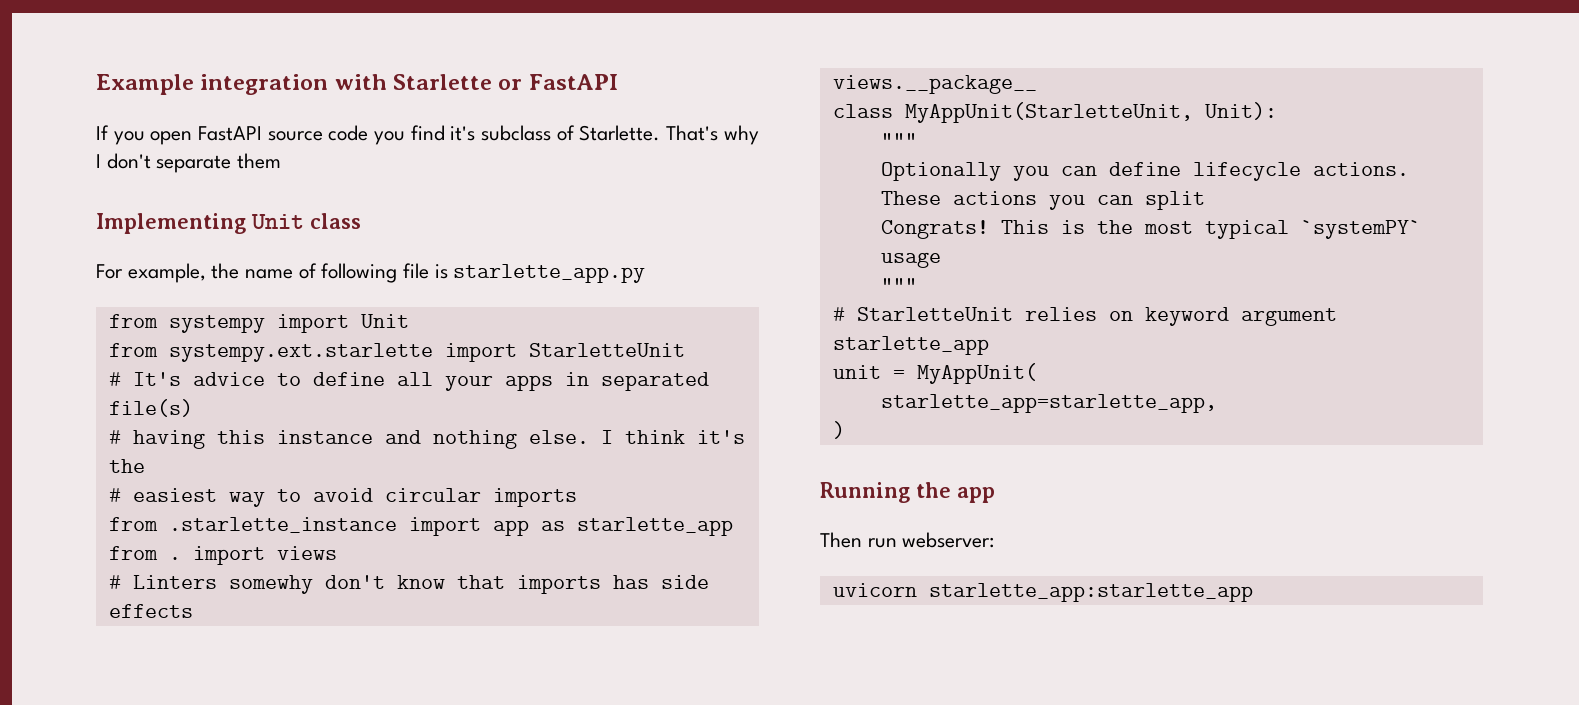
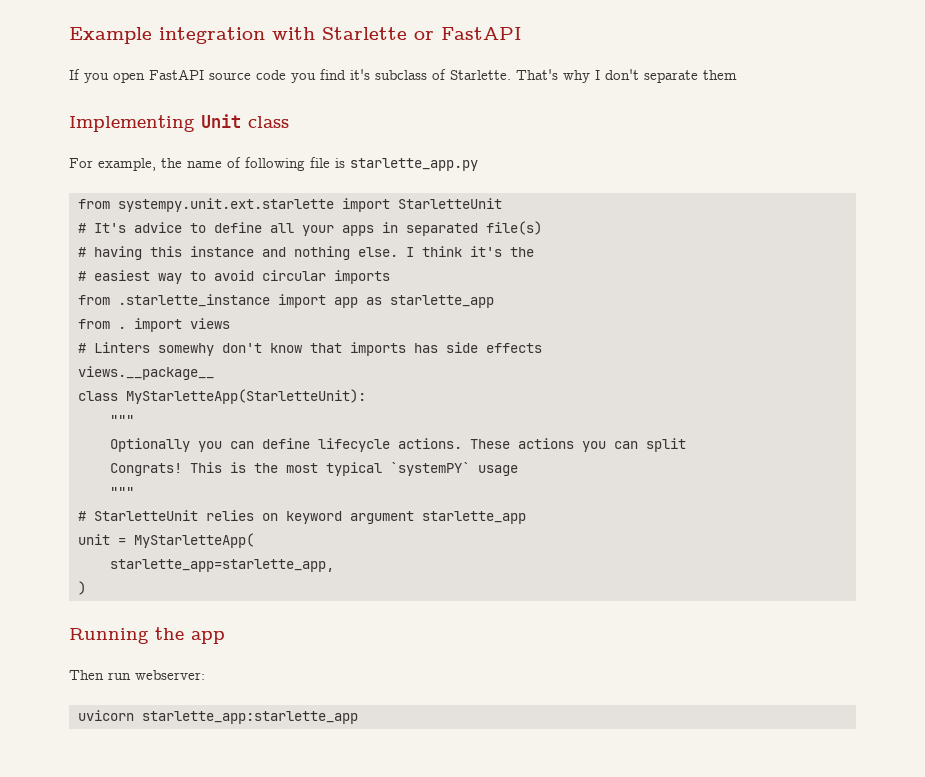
- from systempy import Unit
- from systempy.ext.starlette import StarletteUnit
+ from systempy.unit.ext.starlette import StarletteUnit
- class MyAppUnit(StarletteUnit, Unit):
+ class MyStarletteApp(StarletteUnit):
- unit = MyAppUnit(
+ unit = MyStarletteApp(

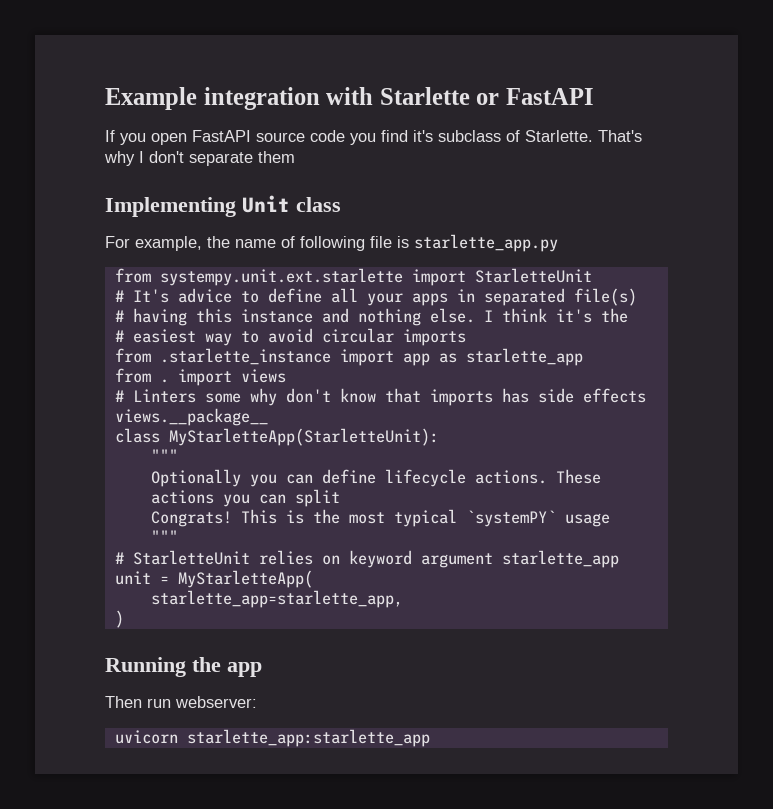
- # Linters somewhy don't know that imports has side effects
+ # Linters some why don't know that imports has side effects

